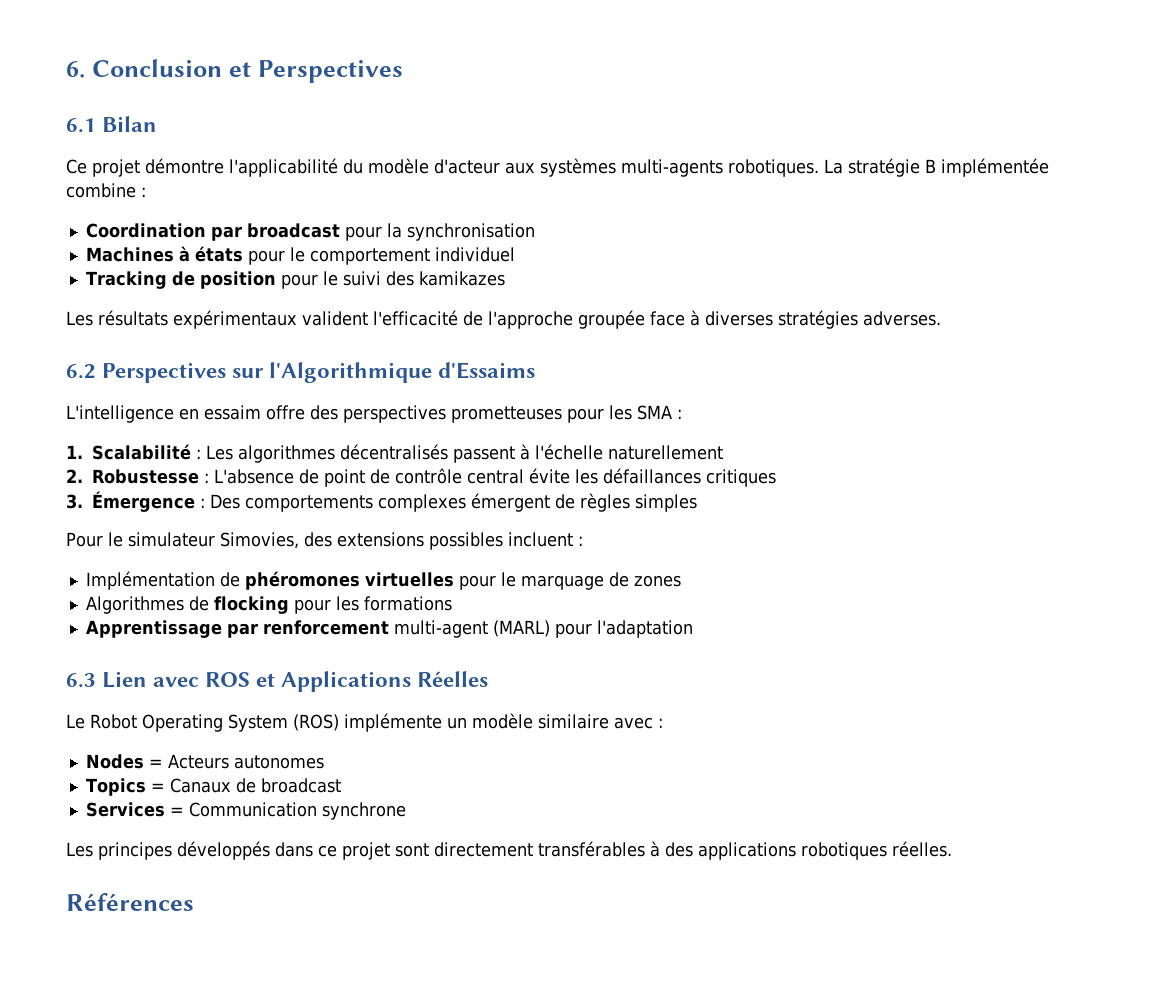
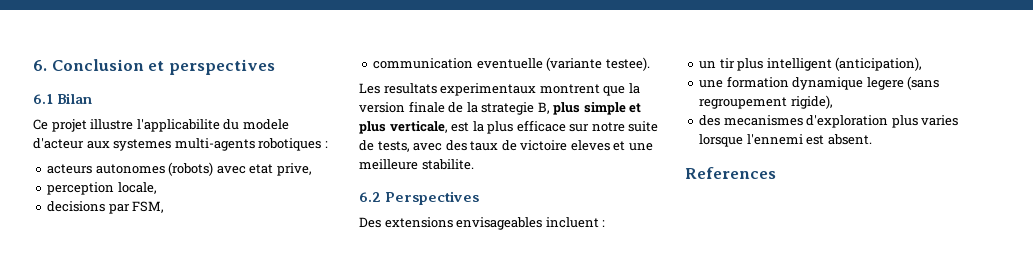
- 6. Conclusion et Perspectives
+ 6. Conclusion et perspectives
- Ce projet démontre l'applicabilité du modèle d'acteur aux systèmes multi-agents robotiques. La stratégie B implémentée combine :
- Coordination par broadcast pour la synchronisation
- Machines à états pour le comportement individuel
- Tracking de position pour le suivi des kamikazes
- Les résultats expérimentaux valident l'efficacité de l'approche groupée face à diverses stratégies adverses.
- 6.2 Perspectives sur l'Algorithmique d'Essaims
- L'intelligence en essaim offre des perspectives prometteuses pour les SMA :
- 1. Scalabilité : Les algorithmes décentralisés passent à l'échelle naturellement
- 2. Robustesse : L'absence de point de contrôle central évite les défaillances critiques
- 3. Émergence : Des comportements complexes émergent de règles simples
- Pour le simulateur Simovies, des extensions possibles incluent :
- Implémentation de phéromones virtuelles pour le marquage de zones
- Algorithmes de flocking pour les formations
- Apprentissage par renforcement multi-agent (MARL) pour l'adaptation
- 6.3 Lien avec ROS et Applications Réelles
- Le Robot Operating System (ROS) implémente un modèle similaire avec :
- Nodes = Acteurs autonomes
- Topics = Canaux de broadcast
- Services = Communication synchrone
- Les principes développés dans ce projet sont directement transférables à des applications robotiques réelles.
- Références
+ Ce projet illustre l'applicabilite du modele d'acteur aux systemes multi-agents robotiques :
+ acteurs autonomes (robots) avec etat prive,
+ perception locale,
+ decisions par FSM,
+ communication eventuelle (variante testee).
+ Les resultats experimentaux montrent que la version finale de la strategie B, plus simple et plus verticale, est la plus efficace sur notre suite de tests, avec des taux de victoire eleves et une meilleure stabilite.
+ 6.2 Perspectives
+ Des extensions envisageables incluent :
+ un tir plus intelligent (anticipation),
+ une formation dynamique legere (sans regroupement rigide),
+ des mecanismes d'exploration plus varies lorsque l'ennemi est absent.
+ References

